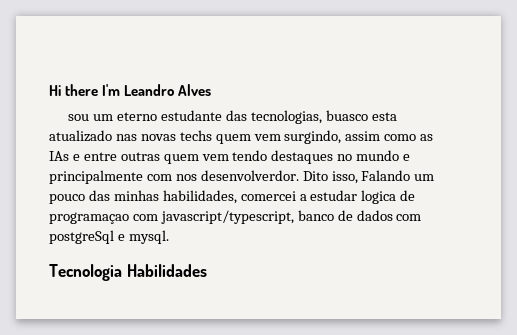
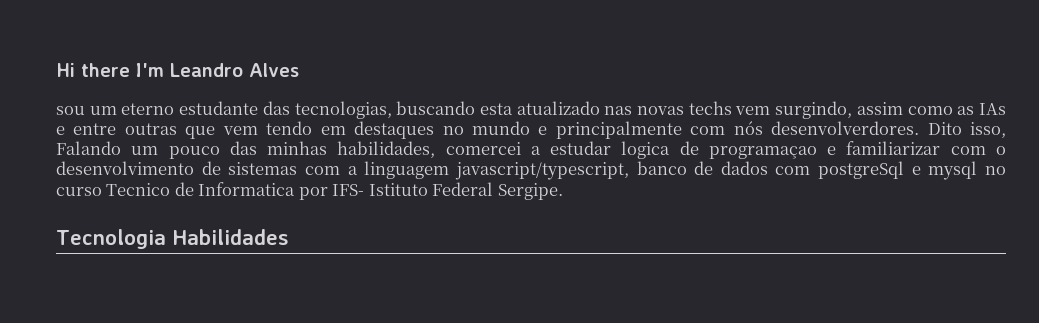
- sou um eterno estudante das tecnologias, buasco esta atualizado nas novas techs quem vem surgindo, assim como as IAs e entre outras quem vem tendo destaques no mundo e principalmente com nos desenvolverdor.
+ sou um eterno estudante das tecnologias, buscando esta atualizado nas novas techs vem surgindo, assim como as IAs e entre outras que vem tendo em destaques no mundo e principalmente com nós desenvolverdores.
- Dito isso, Falando um pouco das minhas habilidades, comercei a estudar logica de programaçao com javascript/typescript, banco de dados com postgreSql e mysql.
+ Dito isso, Falando um pouco das minhas habilidades, comercei a estudar logica de programaçao e familiarizar com o desenvolvimento de sistemas com a linguagem javascript/typescript, banco de dados com postgreSql e mysql no curso Tecnico de Informatica por IFS- Istituto Federal Sergipe.

